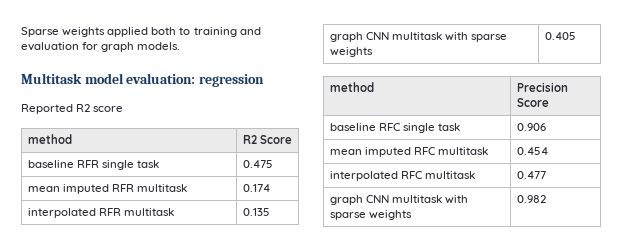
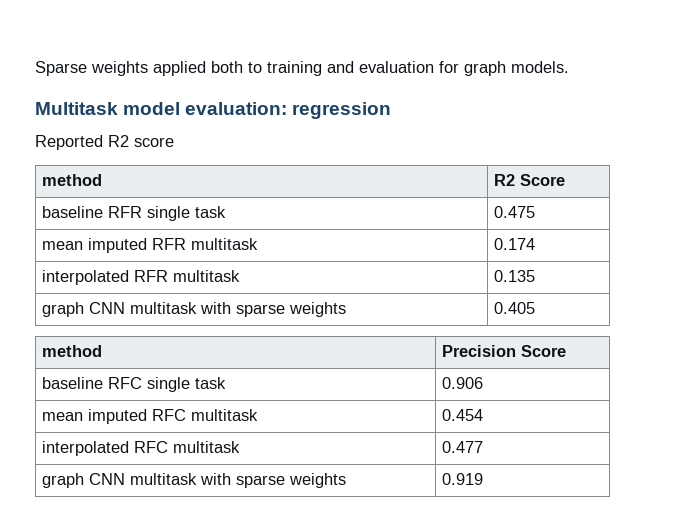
- graph CNN multitask with sparse weights | 0.982
+ graph CNN multitask with sparse weights | 0.919

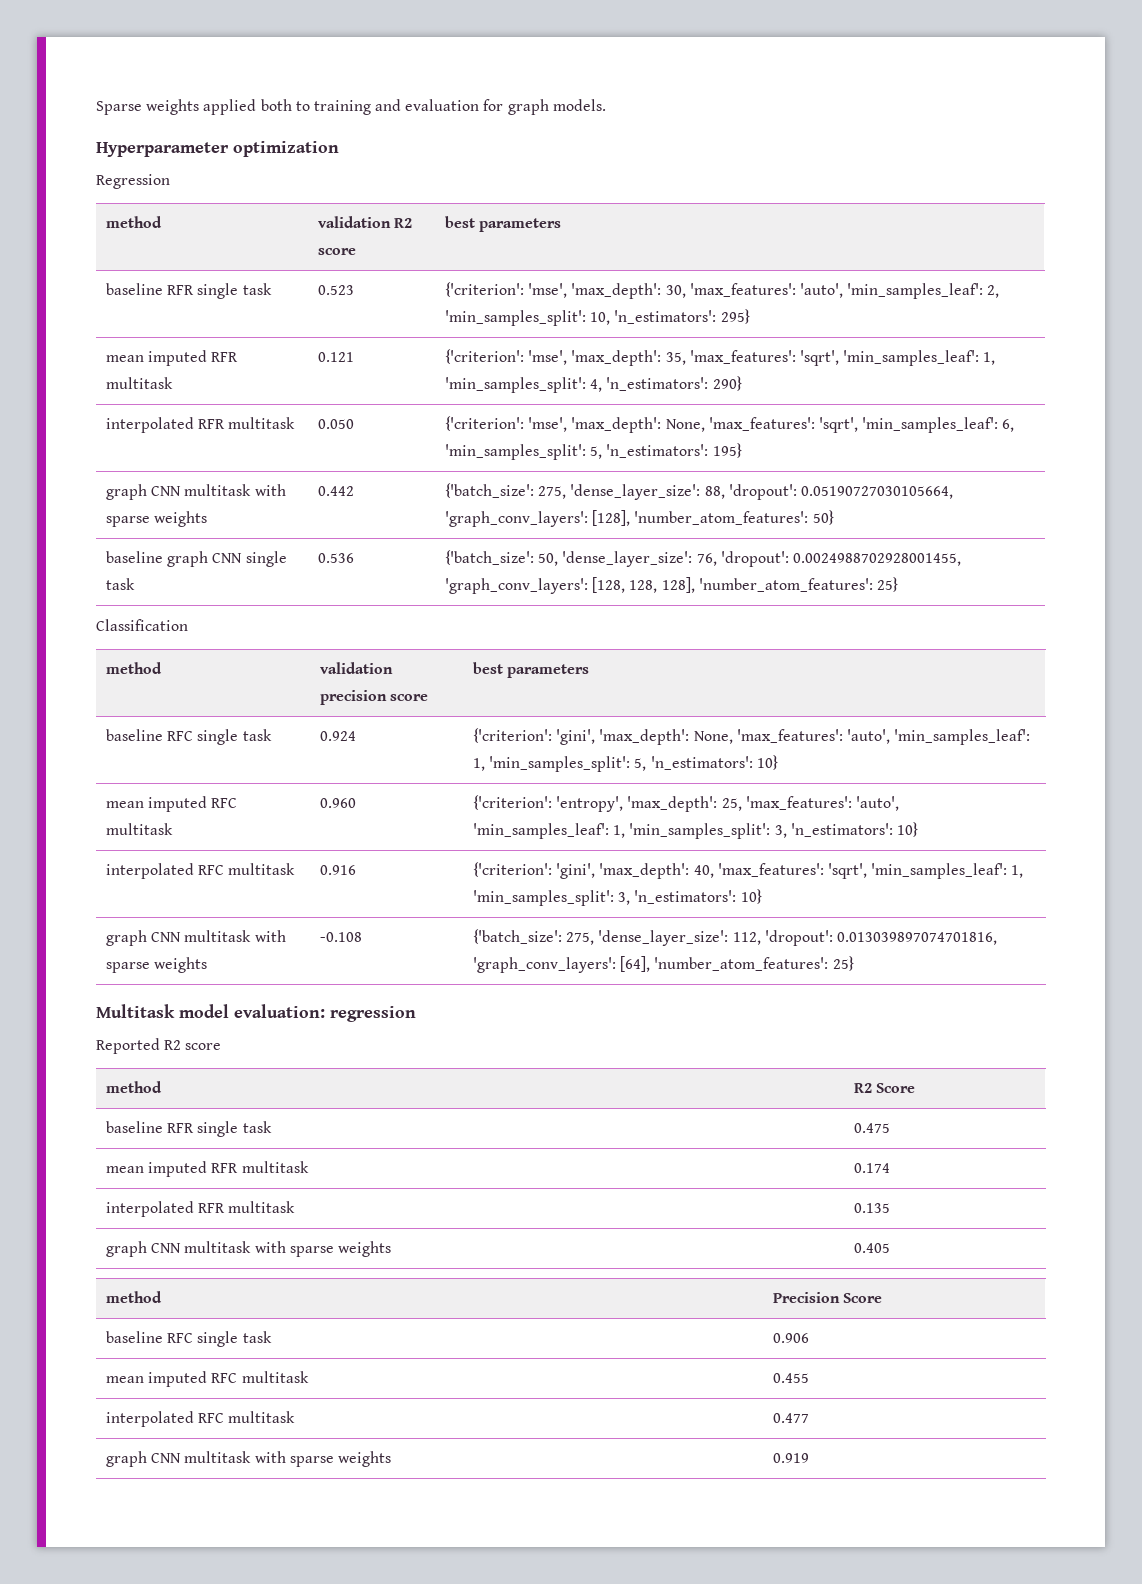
+ Hyperparameter optimization
+ Regression
+ method | validation R2 score | best parameters
+ baseline RFR single task | 0.523 | {'criterion': 'mse', 'max_depth': 30, 'max_features': 'auto', 'min_samples_leaf': 2, 'min_samples_split': 10, 'n_estimators': 295}
+ mean imputed RFR multitask | 0.121 | {'criterion': 'mse', 'max_depth': 35, 'max_features': 'sqrt', 'min_samples_leaf': 1, 'min_samples_split': 4, 'n_estimators': 290}
+ interpolated RFR multitask | 0.050 | {'criterion': 'mse', 'max_depth': None, 'max_features': 'sqrt', 'min_samples_leaf': 6, 'min_samples_split': 5, 'n_estimators': 195}
+ graph CNN multitask with sparse weights | 0.442 | {'batch_size': 275, 'dense_layer_size': 88, 'dropout': 0.05190727030105664, 'graph_conv_layers': [128], 'number_atom_features': 50}
+ baseline graph CNN single task | 0.536 | {'batch_size': 50, 'dense_layer_size': 76, 'dropout': 0.0024988702928001455, 'graph_conv_layers': [128, 128, 128], 'number_atom_features': 25}
+ Classification
+ method | validation precision score | best parameters
+ baseline RFC single task | 0.924 | {'criterion': 'gini', 'max_depth': None, 'max_features': 'auto', 'min_samples_leaf': 1, 'min_samples_split': 5, 'n_estimators': 10}
+ mean imputed RFC multitask | 0.960 | {'criterion': 'entropy', 'max_depth': 25, 'max_features': 'auto', 'min_samples_leaf': 1, 'min_samples_split': 3, 'n_estimators': 10}
+ interpolated RFC multitask | 0.916 | {'criterion': 'gini', 'max_depth': 40, 'max_features': 'sqrt', 'min_samples_leaf': 1, 'min_samples_split': 3, 'n_estimators': 10}
+ graph CNN multitask with sparse weights | -0.108 | {'batch_size': 275, 'dense_layer_size': 112, 'dropout': 0.013039897074701816, 'graph_conv_layers': [64], 'number_atom_features': 25}
- mean imputed RFC multitask | 0.454
+ mean imputed RFC multitask | 0.455

